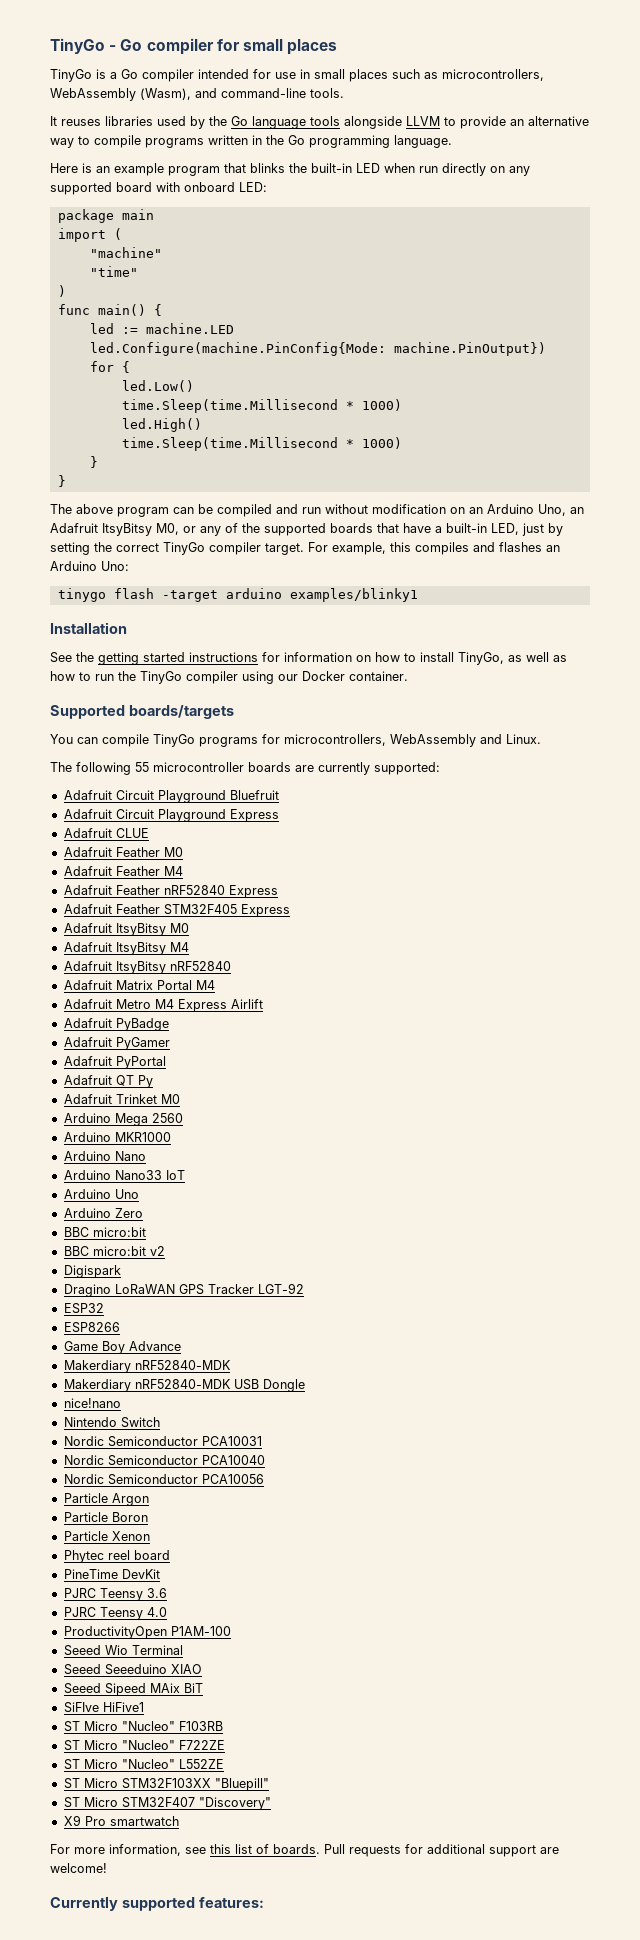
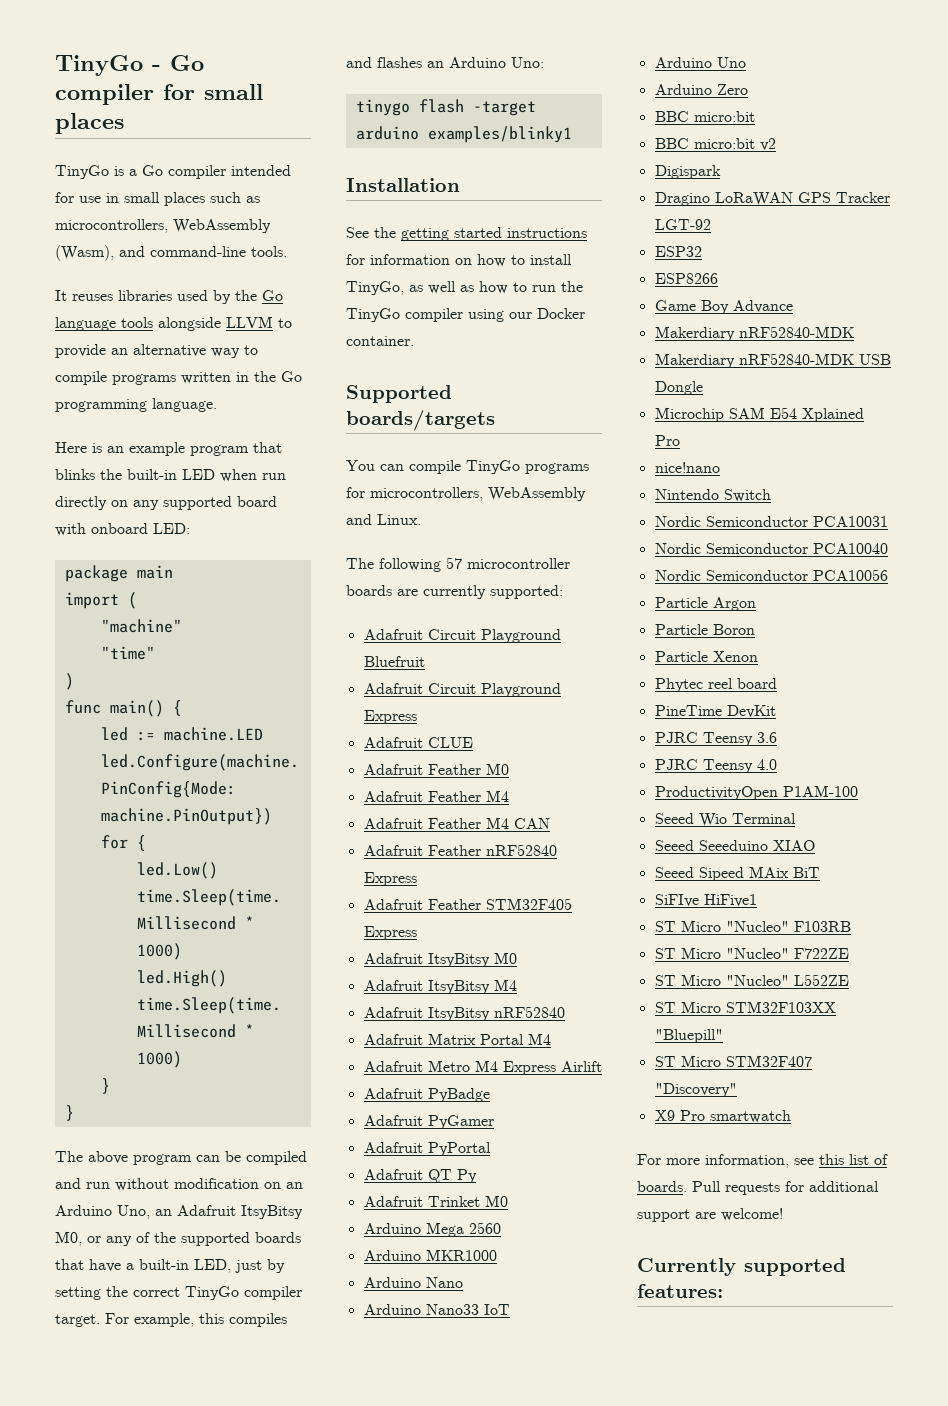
- The following 55 microcontroller boards are currently supported:
+ The following 57 microcontroller boards are currently supported:
+ Adafruit Feather M4 CAN
+ Microchip SAM E54 Xplained Pro

